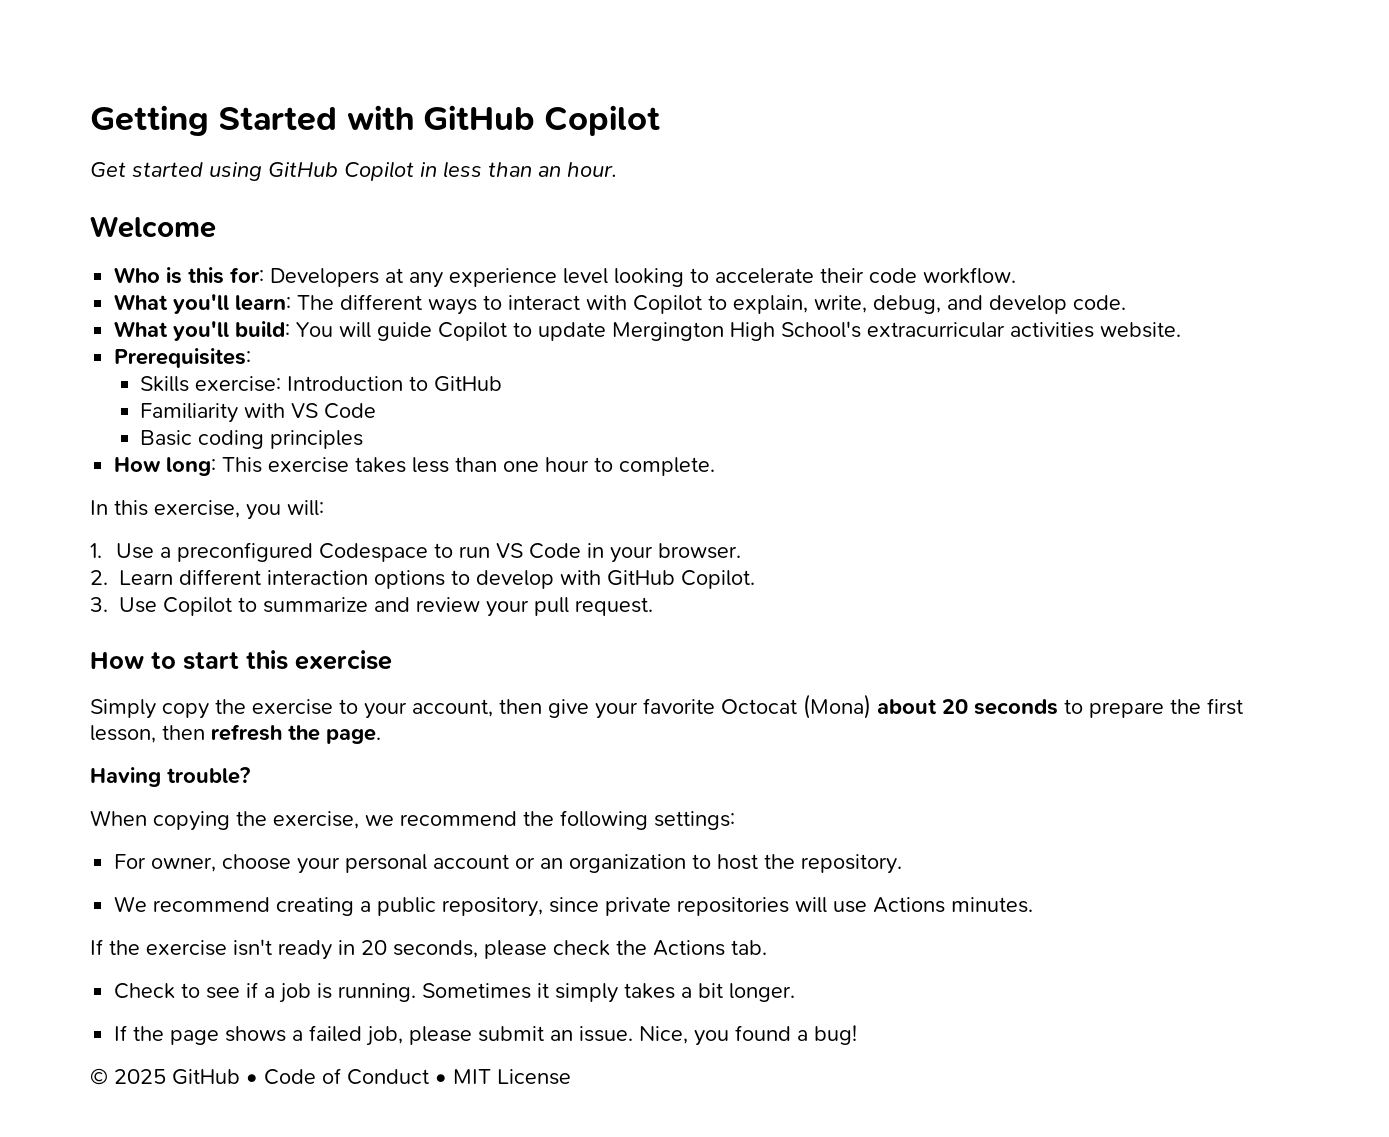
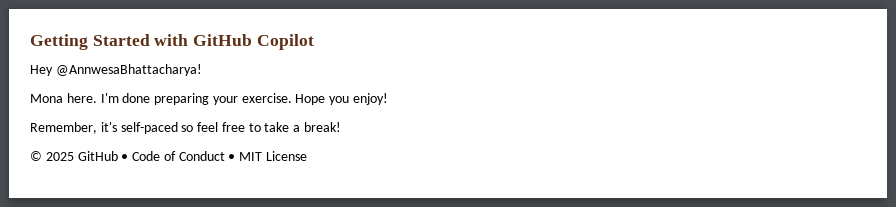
- Get started using GitHub Copilot in less than an hour.
- Welcome
- Who is this for: Developers at any experience level looking to accelerate their code workflow.
- What you'll learn: The different ways to interact with Copilot to explain, write, debug, and develop code.
- What you'll build: You will guide Copilot to update Mergington High School's extracurricular activities website.
- Prerequisites:
- Skills exercise: Introduction to GitHub
- Familiarity with VS Code
- Basic coding principles
- How long: This exercise takes less than one hour to complete.
- In this exercise, you will:
- 1. Use a preconfigured Codespace to run VS Code in your browser.
- 2. Learn different interaction options to develop with GitHub Copilot.
- 3. Use Copilot to summarize and review your pull request.
- How to start this exercise
- Simply copy the exercise to your account, then give your favorite Octocat (Mona) about 20 seconds to prepare the first lesson, then refresh the page.
- Having trouble?
- When copying the exercise, we recommend the following settings:
- For owner, choose your personal account or an organization to host the repository.
- We recommend creating a public repository, since private repositories will use Actions minutes.
- If the exercise isn't ready in 20 seconds, please check the Actions tab.
- Check to see if a job is running. Sometimes it simply takes a bit longer.
- If the page shows a failed job, please submit an issue. Nice, you found a bug!
+ Hey @AnnwesaBhattacharya!
+ Mona here. I'm done preparing your exercise. Hope you enjoy!
+ Remember, it's self-paced so feel free to take a break!

